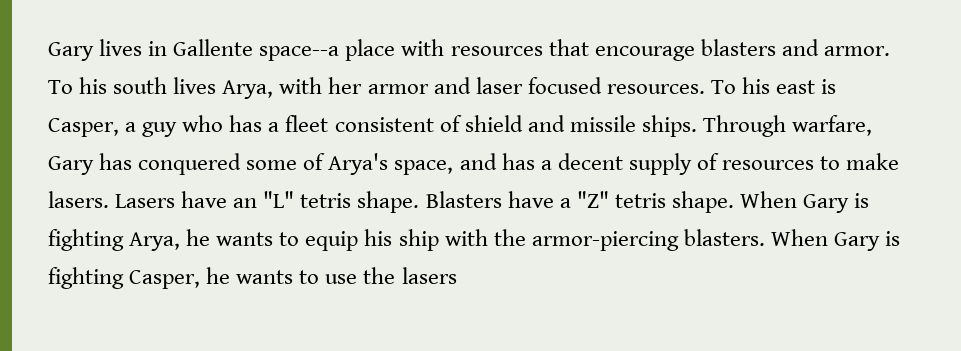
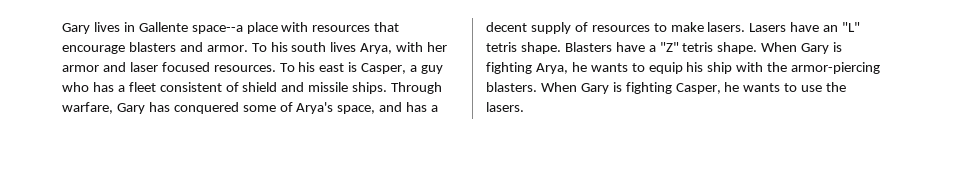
- When Gary is fighting Casper, he wants to use the lasers
+ When Gary is fighting Casper, he wants to use the lasers.

